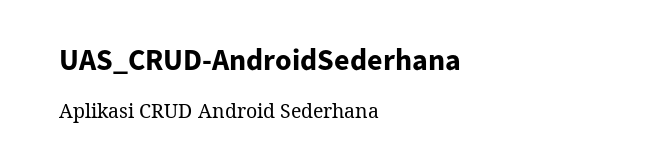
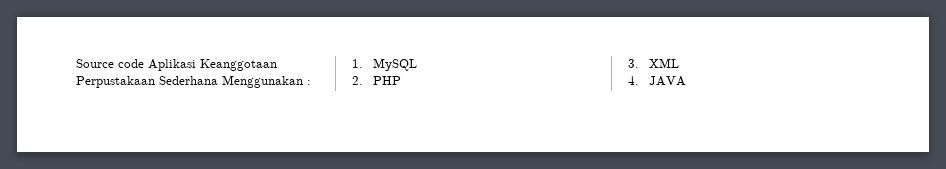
- UAS_CRUD-AndroidSederhana
- Aplikasi CRUD Android Sederhana
+ Source code Aplikasi Keanggotaan Perpustakaan Sederhana Menggunakan :
+ 1. MySQL
+ 2. PHP
+ 3. XML
+ 4. JAVA

